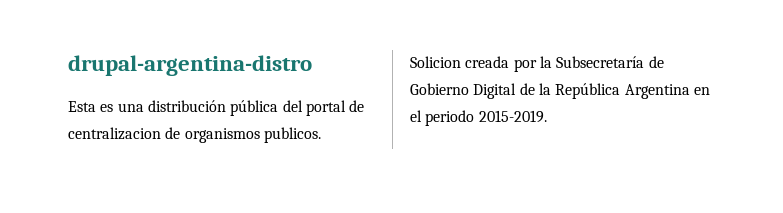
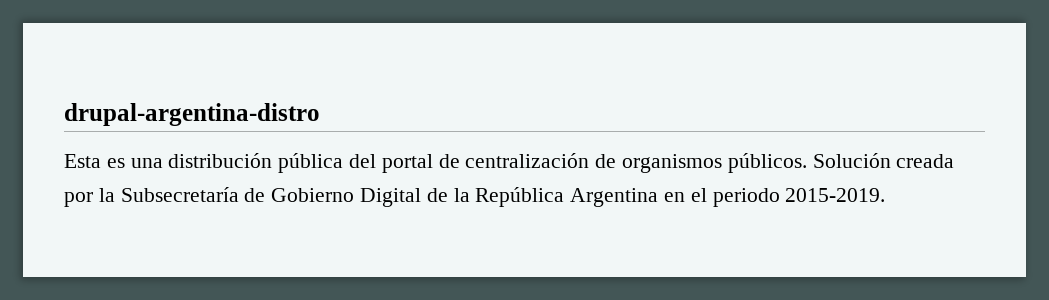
- Esta es una distribución pública del portal de centralizacion de organismos publicos. Solicion creada por la Subsecretaría de Gobierno Digital de la República Argentina en el periodo 2015-2019.
+ Esta es una distribución pública del portal de centralización de organismos públicos. Solución creada por la Subsecretaría de Gobierno Digital de la República Argentina en el periodo 2015-2019.

